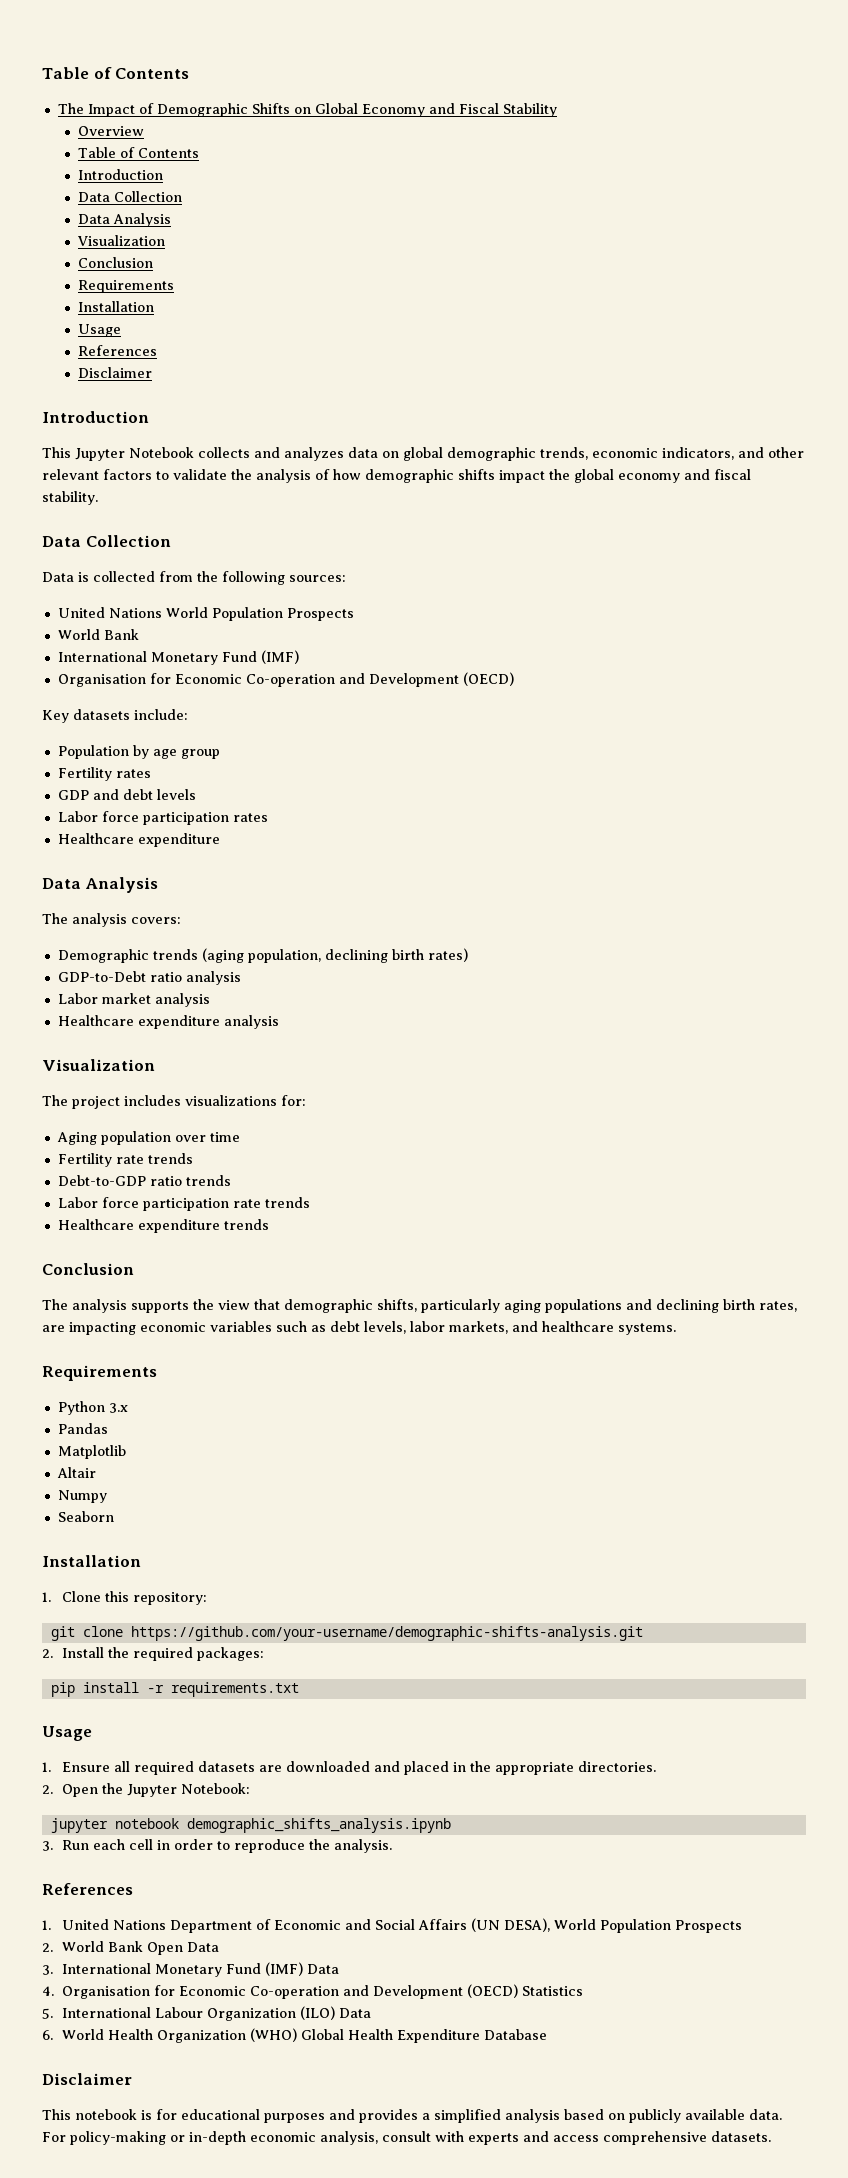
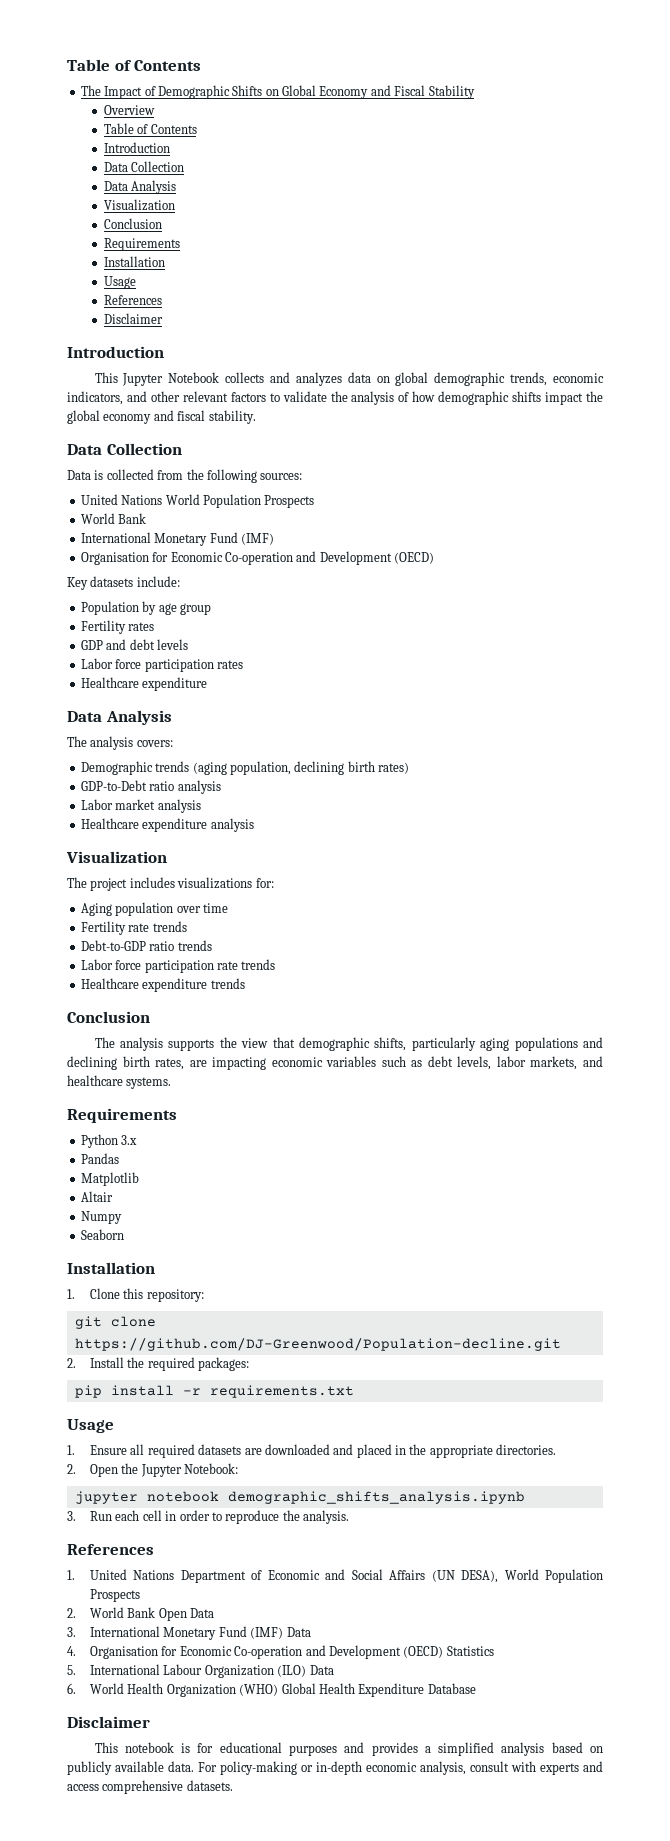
- git clone https://github.com/your-username/demographic-shifts-analysis.git
+ git clone https://github.com/DJ-Greenwood/Population-decline.git

